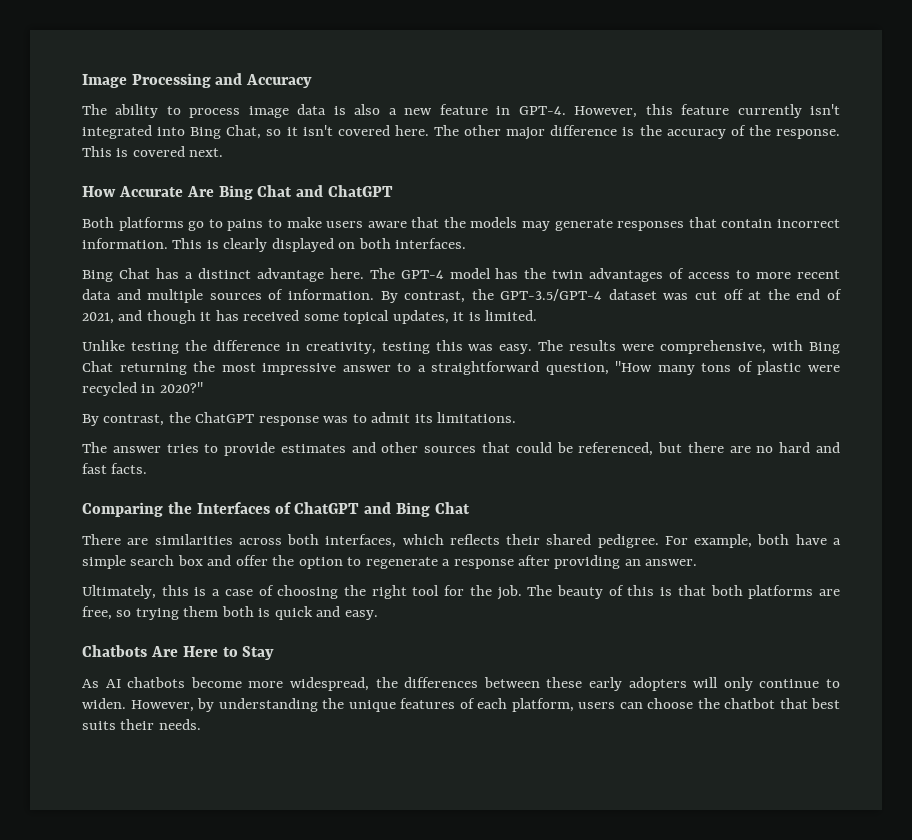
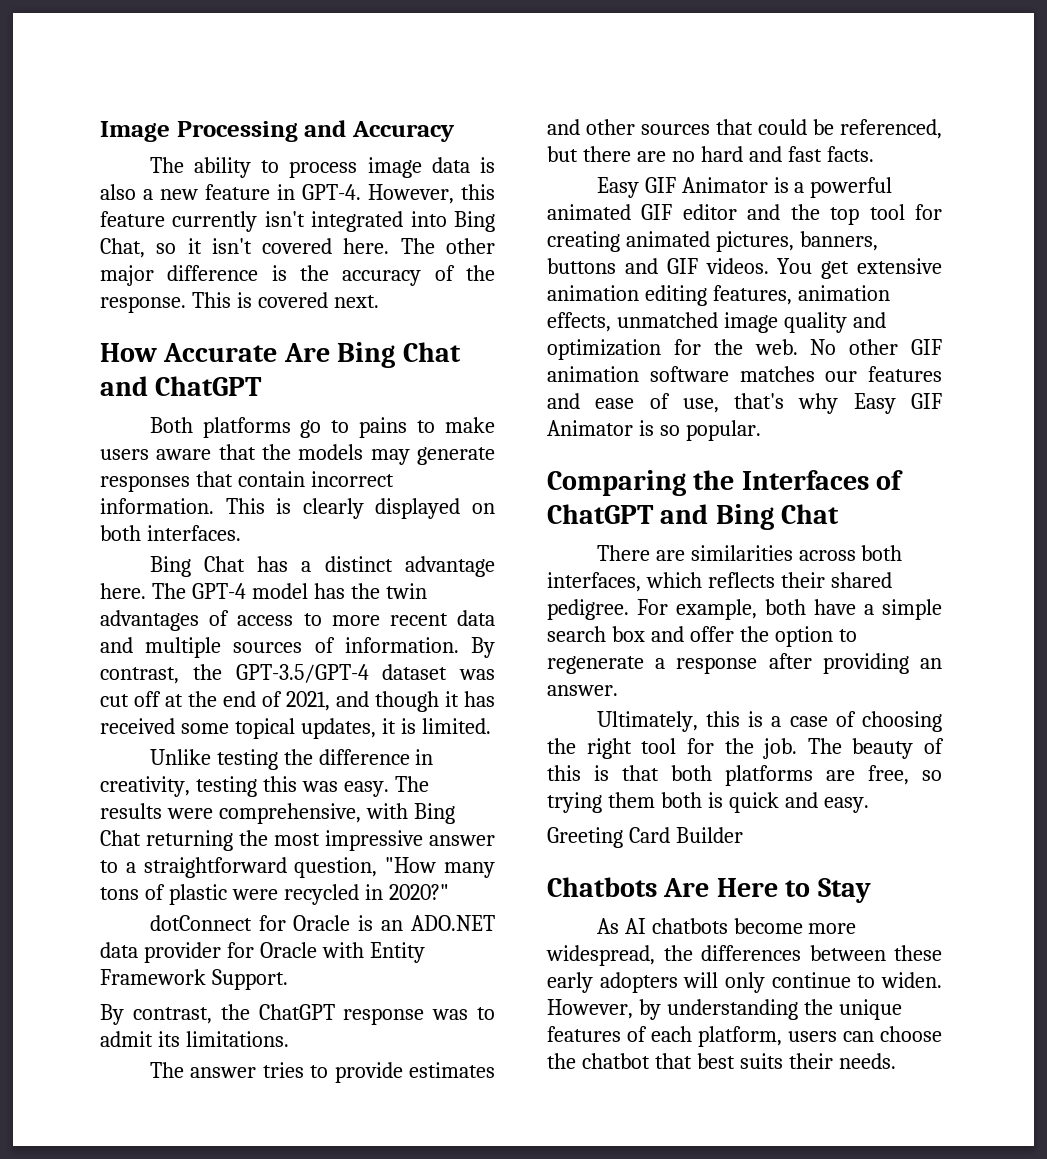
+ dotConnect for Oracle is an ADO.NET data provider for Oracle with Entity Framework Support.
+ Easy GIF Animator is a powerful animated GIF editor and the top tool for creating animated pictures, banners, buttons and GIF videos. You get extensive animation editing features, animation effects, unmatched image quality and optimization for the web. No other GIF animation software matches our features and ease of use, that's why Easy GIF Animator is so popular.
+ Greeting Card Builder

